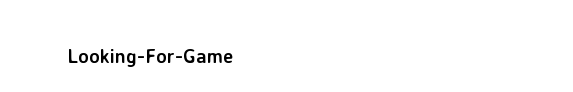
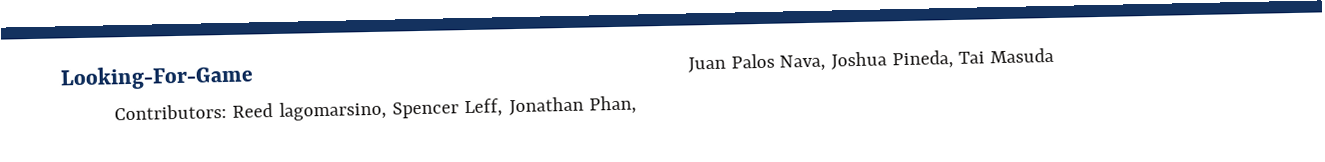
+ Contributors: Reed lagomarsino, Spencer Leff, Jonathan Phan, Juan Palos Nava, Joshua Pineda, Tai Masuda

